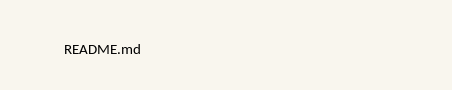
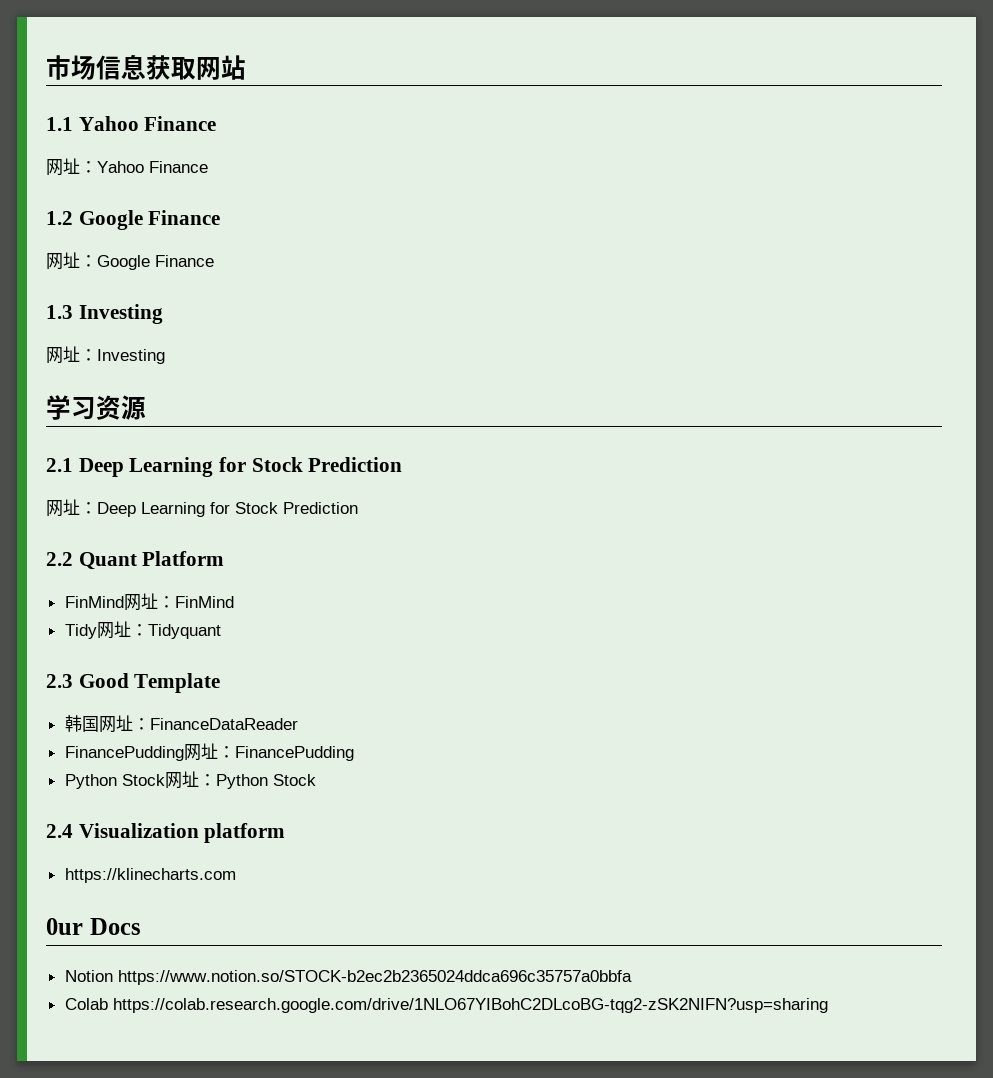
- README.md
+ 市场信息获取网站
+ 1.1 Yahoo Finance
+ 网址：Yahoo Finance
+ 1.2 Google Finance
+ 网址：Google Finance
+ 1.3 Investing
+ 网址：Investing
+ 学习资源
+ 2.1 Deep Learning for Stock Prediction
+ 网址：Deep Learning for Stock Prediction
+ 2.2 Quant Platform
+ FinMind网址：FinMind
+ Tidy网址：Tidyquant
+ 2.3 Good Template
+ 韩国网址：FinanceDataReader
+ FinancePudding网址：FinancePudding
+ Python Stock网址：Python Stock
+ 2.4 Visualization platform
+ https://klinecharts.com
+ 0ur Docs
+ Notion https://www.notion.so/STOCK-b2ec2b2365024ddca696c35757a0bbfa
+ Colab https://colab.research.google.com/drive/1NLO67YIBohC2DLcoBG-tqg2-zSK2NIFN?usp=sharing

